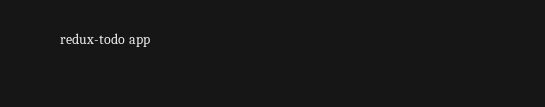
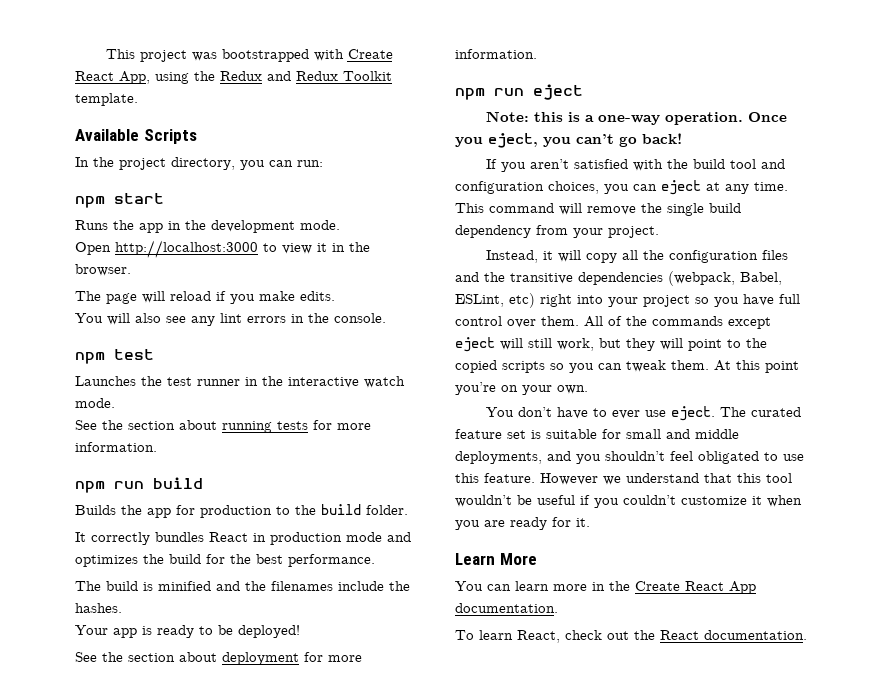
- redux-todo app
+ This project was bootstrapped with Create React App, using the Redux and Redux Toolkit template.
+ Available Scripts
+ In the project directory, you can run:
+ npm start
+ Runs the app in the development mode.
+ Open http://localhost:3000 to view it in the browser.
+ The page will reload if you make edits.
+ You will also see any lint errors in the console.
+ npm test
+ Launches the test runner in the interactive watch mode.
+ See the section about running tests for more information.
+ npm run build
+ Builds the app for production to the build folder.
+ It correctly bundles React in production mode and optimizes the build for the best performance.
+ The build is minified and the filenames include the hashes.
+ Your app is ready to be deployed!
+ See the section about deployment for more information.
+ npm run eject
+ Note: this is a one-way operation. Once you eject, you can’t go back!
+ If you aren’t satisfied with the build tool and configuration choices, you can eject at any time. This command will remove the single build dependency from your project.
+ Instead, it will copy all the configuration files and the transitive dependencies (webpack, Babel, ESLint, etc) right into your project so you have full control over them. All of the commands except eject will still work, but they will point to the copied scripts so you can tweak them. At this point you’re on your own.
+ You don’t have to ever use eject. The curated feature set is suitable for small and middle deployments, and you shouldn’t feel obligated to use this feature. However we understand that this tool wouldn’t be useful if you couldn’t customize it when you are ready for it.
+ Learn More
+ You can learn more in the Create React App documentation.
+ To learn React, check out the React documentation.

